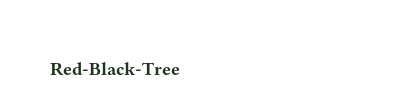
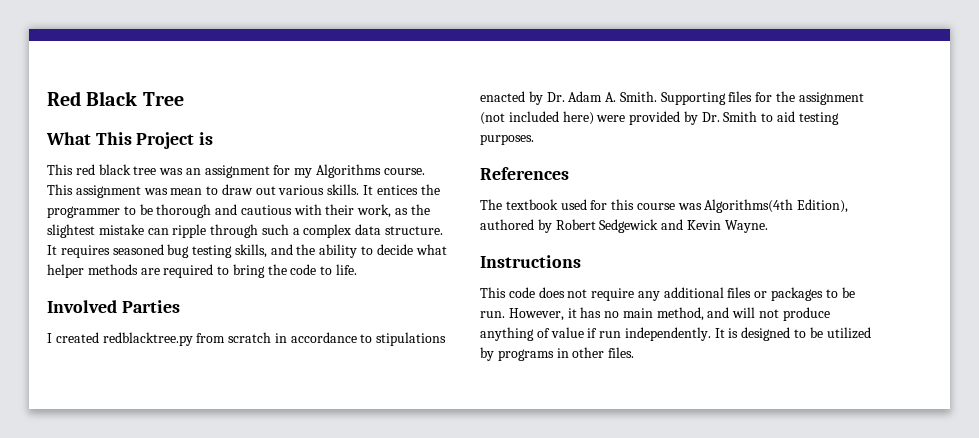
- Red-Black-Tree
+ Red Black Tree
+ What This Project is
+ This red black tree was an assignment for my Algorithms course. This assignment was mean to draw out various skills. It entices the programmer to be thorough and cautious with their work, as the slightest mistake can ripple through such a complex data structure. It requires seasoned bug testing skills, and the ability to decide what helper methods are required to bring the code to life.
+ Involved Parties
+ I created redblacktree.py from scratch in accordance to stipulations enacted by Dr. Adam A. Smith. Supporting files for the assignment (not included here) were provided by Dr. Smith to aid testing purposes.
+ References
+ The textbook used for this course was Algorithms(4th Edition), authored by Robert Sedgewick and Kevin Wayne.
+ Instructions
+ This code does not require any additional files or packages to be run. However, it has no main method, and will not produce anything of value if run independently. It is designed to be utilized by programs in other files.

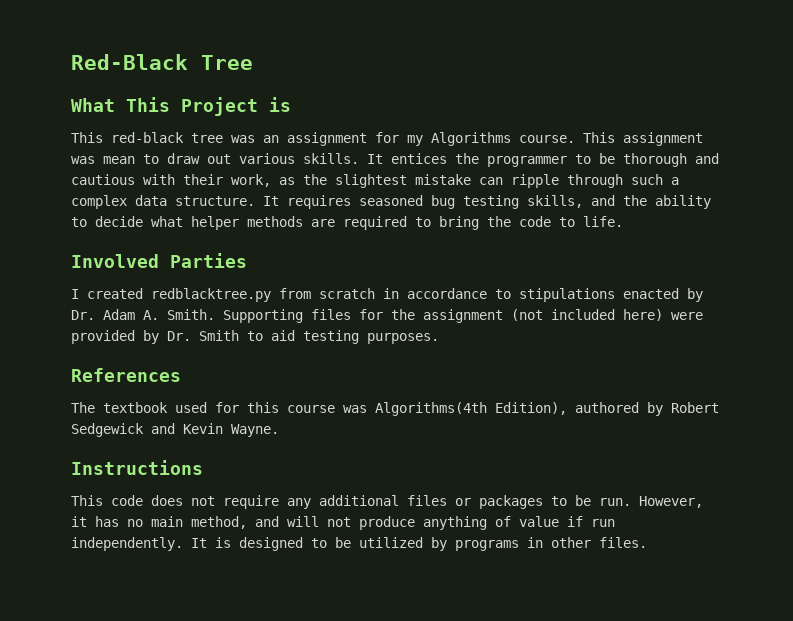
- Red Black Tree
+ Red-Black Tree
- This red black tree was an assignment for my Algorithms course.
+ This red-black tree was an assignment for my Algorithms course.

